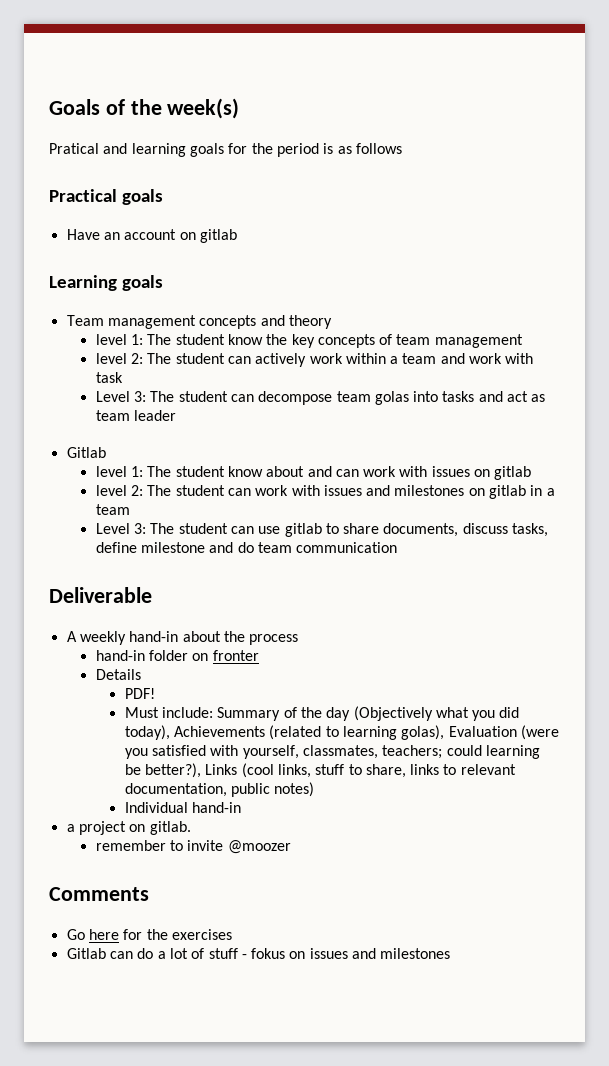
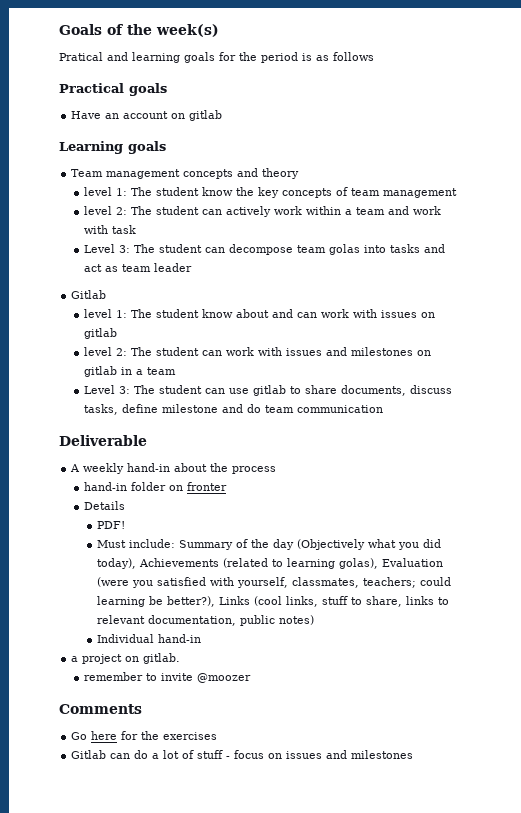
- Gitlab can do a lot of stuff - fokus on issues and milestones
+ Gitlab can do a lot of stuff - focus on issues and milestones

